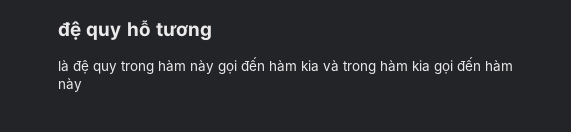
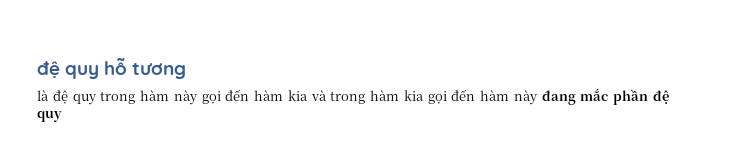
- là đệ quy trong hàm này gọi đến hàm kia và trong hàm kia gọi đến hàm này
+ là đệ quy trong hàm này gọi đến hàm kia và trong hàm kia gọi đến hàm này đang mắc phần đệ quy

